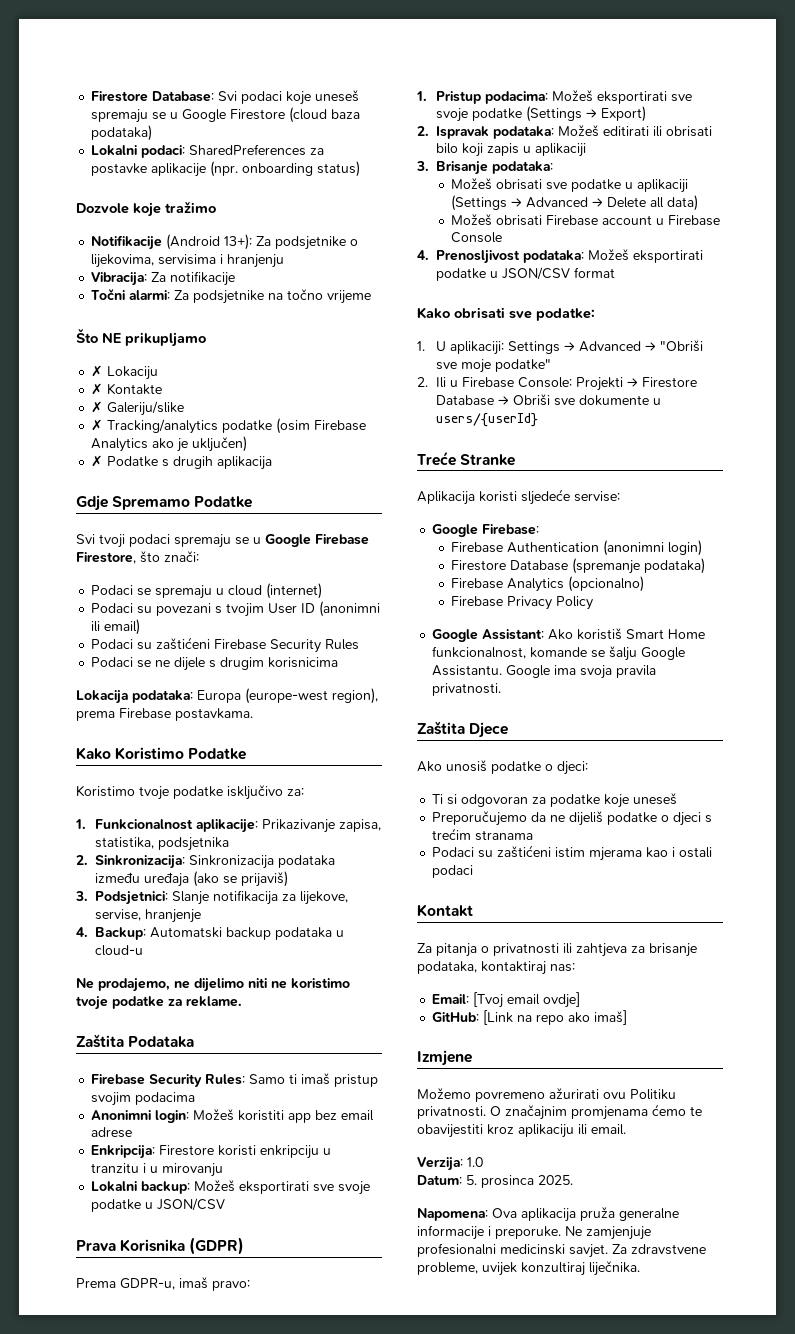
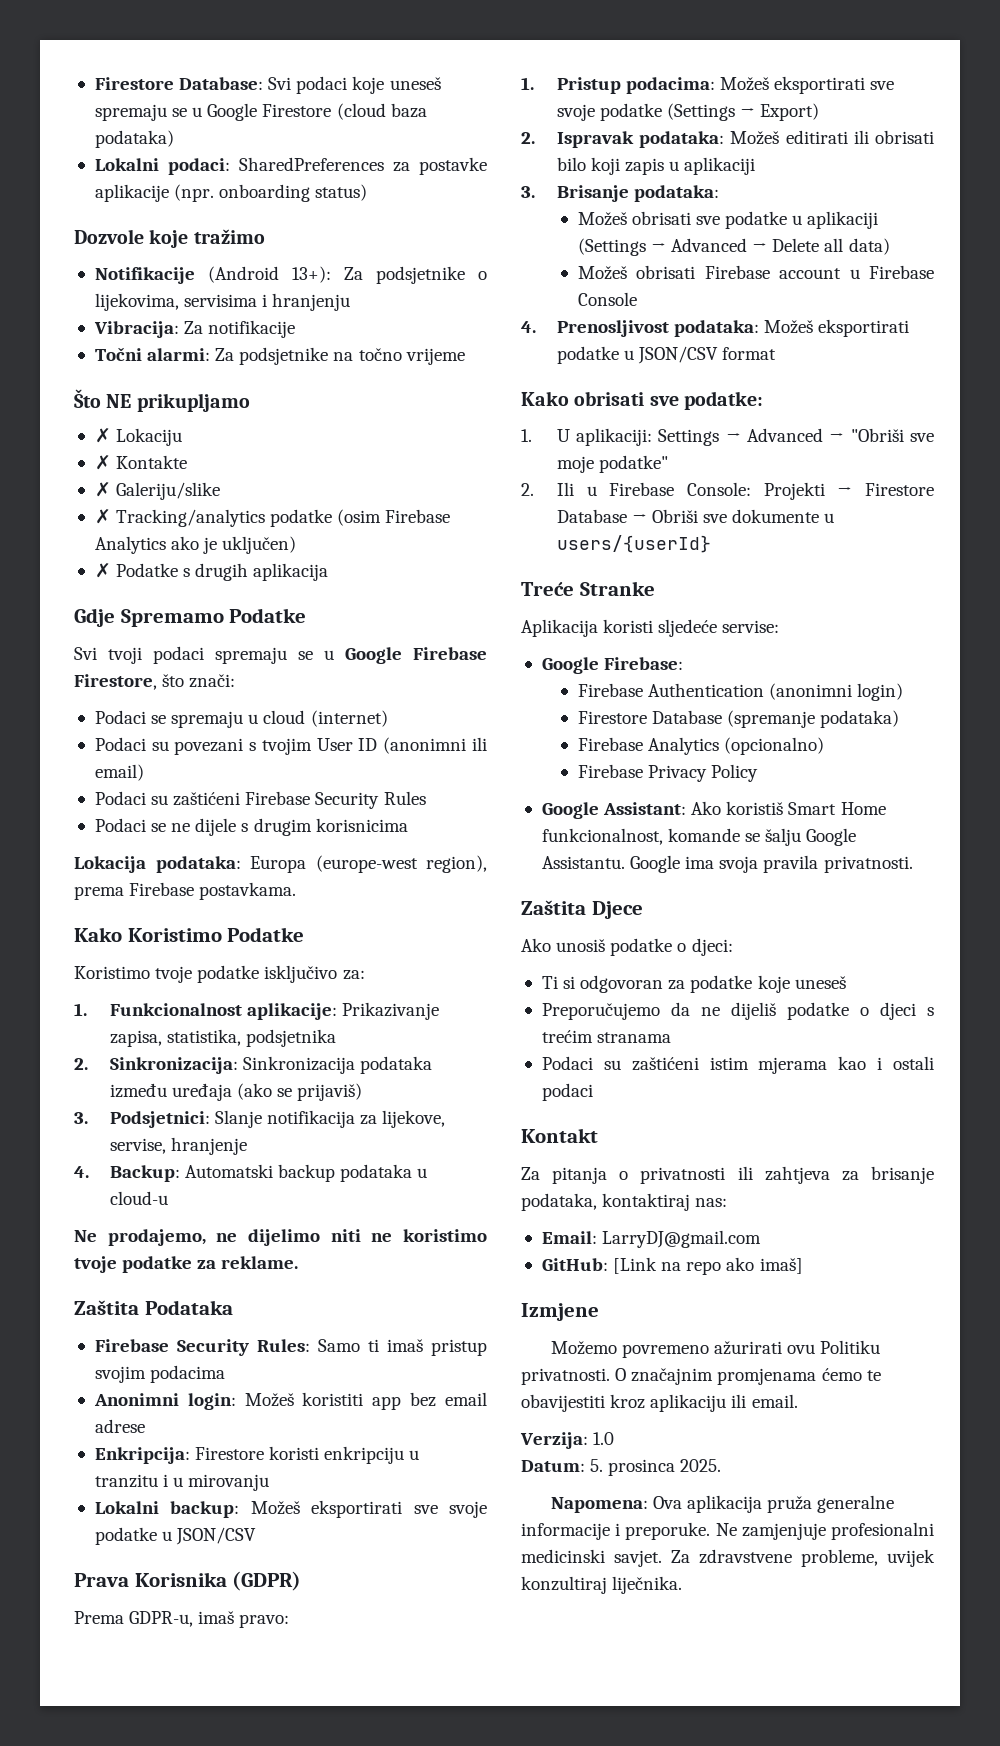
- Email: [Tvoj email ovdje]
+ Email: LarryDJ@gmail.com

